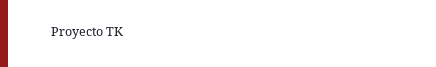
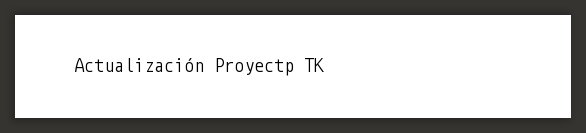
- Proyecto TK
+ Actualización Proyectp TK

